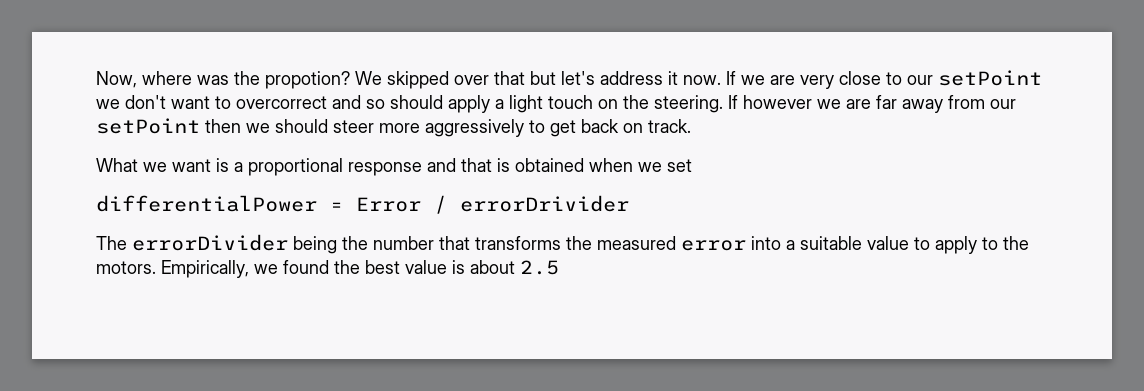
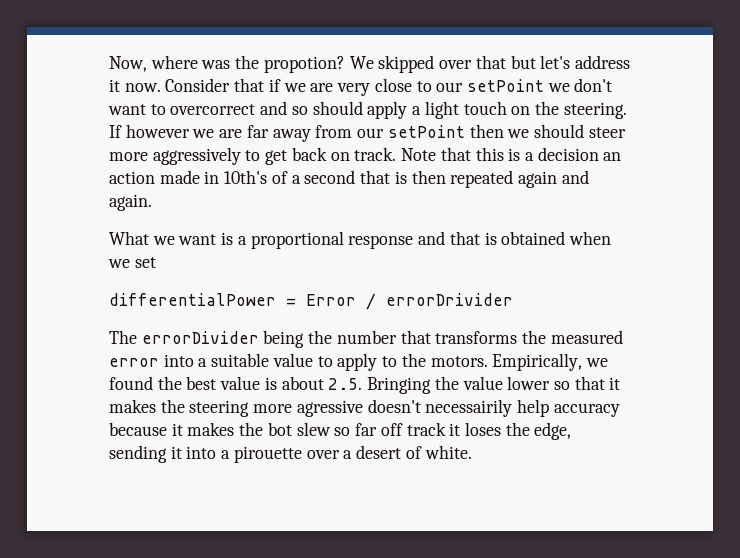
- If we are very close to our setPoint we don't want to overcorrect and so should apply a light touch on the steering.
+ Consider that if we are very close to our setPoint we don't want to overcorrect and so should apply a light touch on the steering.
+ Note that this is a decision an action made in 10th's of a second that is then repeated again and again.
- Empirically, we found the best value is about 2.5
+ Empirically, we found the best value is about 2.5. Bringing the value lower so that it makes the steering more agressive doesn't necessairily help accuracy because it makes the bot slew so far off track it loses the edge, sending it into a pirouette over a desert of white.

